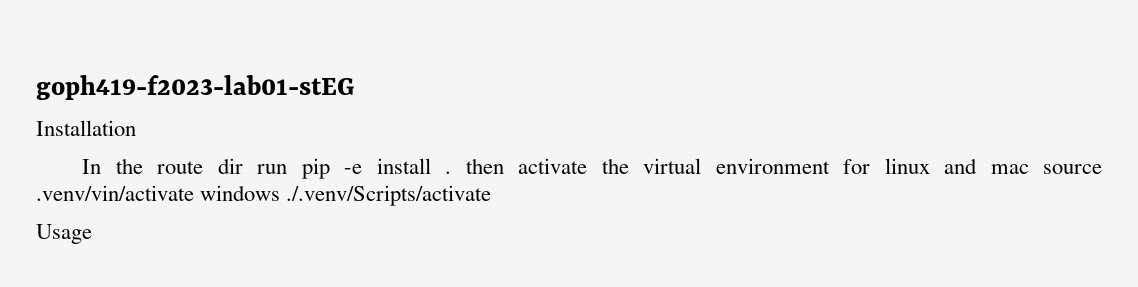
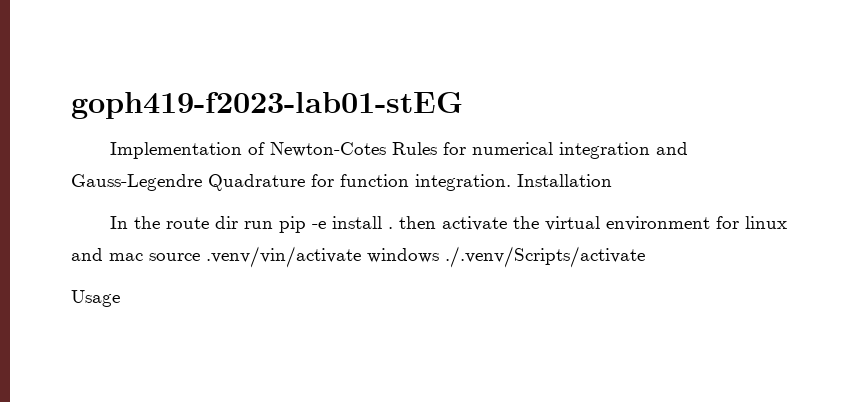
+ Implementation of Newton-Cotes Rules for numerical integration and Gauss-Legendre Quadrature for function integration.

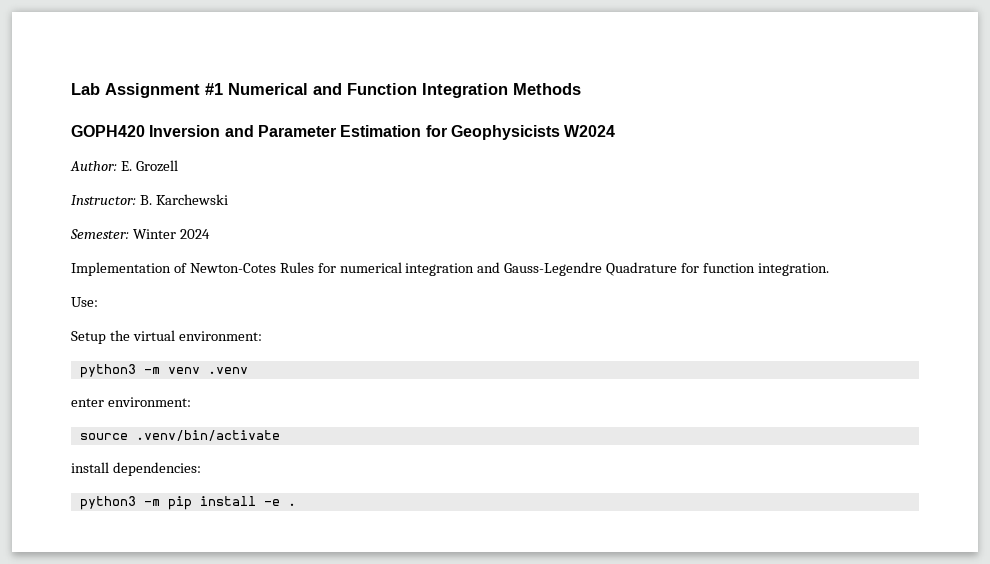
- goph419-f2023-lab01-stEG
+ Lab Assignment #1 Numerical and Function Integration Methods
+ GOPH420 Inversion and Parameter Estimation for Geophysicists W2024
+ Author: E. Grozell
+ Instructor: B. Karchewski
+ Semester: Winter 2024
- Implementation of Newton-Cotes Rules for numerical integration and Gauss-Legendre Quadrature for function integration. Installation
- In the route dir run pip -e install . then activate the virtual environment for linux and mac source .venv/vin/activate windows ./.venv/Scripts/activate
- Usage
+ Implementation of Newton-Cotes Rules for numerical integration and Gauss-Legendre Quadrature for function integration.
+ Use:
+ Setup the virtual environment:
+ python3 -m venv .venv
+ enter environment:
+ source .venv/bin/activate
+ install dependencies:
+ python3 -m pip install -e .

